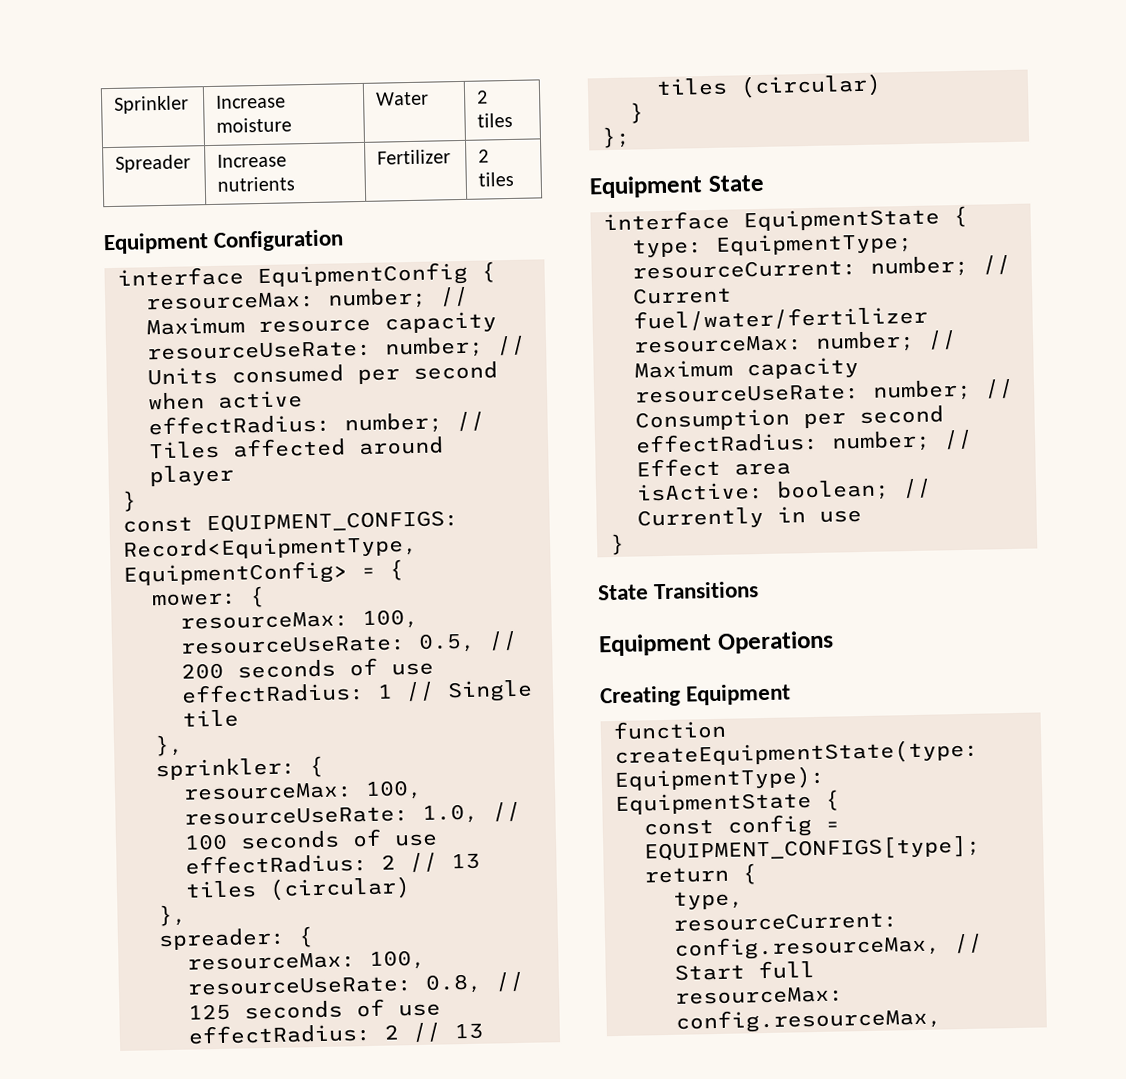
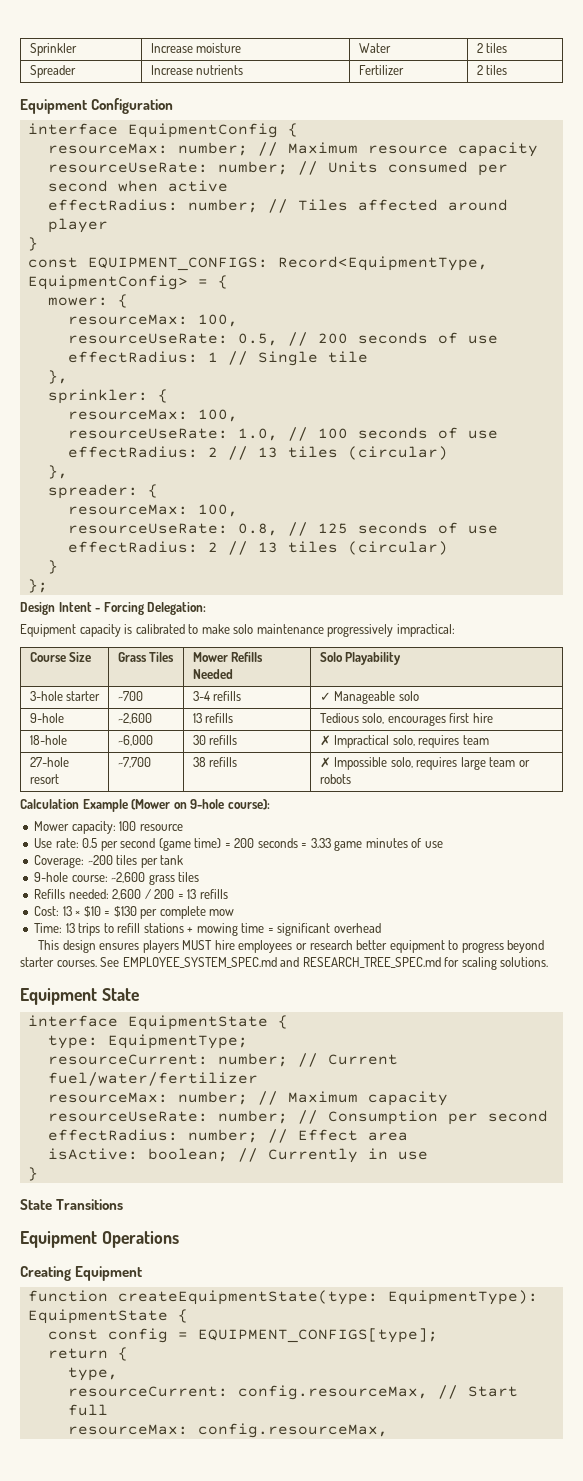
+ Design Intent - Forcing Delegation:
+ Equipment capacity is calibrated to make solo maintenance progressively impractical:
+ Course Size | Grass Tiles | Mower Refills Needed | Solo Playability
+ 3-hole starter | ~700 | 3-4 refills | ✓ Manageable solo
+ 9-hole | ~2,600 | 13 refills | Tedious solo, encourages first hire
+ 18-hole | ~6,000 | 30 refills | ✗ Impractical solo, requires team
+ 27-hole resort | ~7,700 | 38 refills | ✗ Impossible solo, requires large team or robots
+ Calculation Example (Mower on 9-hole course):
+ Mower capacity: 100 resource
+ Use rate: 0.5 per second (game time) = 200 seconds = 3.33 game minutes of use
+ Coverage: ~200 tiles per tank
+ 9-hole course: ~2,600 grass tiles
+ Refills needed: 2,600 / 200 = 13 refills
+ Cost: 13 × $10 = $130 per complete mow
+ Time: 13 trips to refill stations + mowing time = significant overhead
+ This design ensures players MUST hire employees or research better equipment to progress beyond starter courses. See EMPLOYEE_SYSTEM_SPEC.md and RESEARCH_TREE_SPEC.md for scaling solutions.

